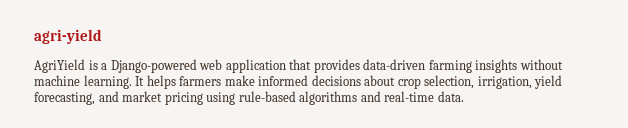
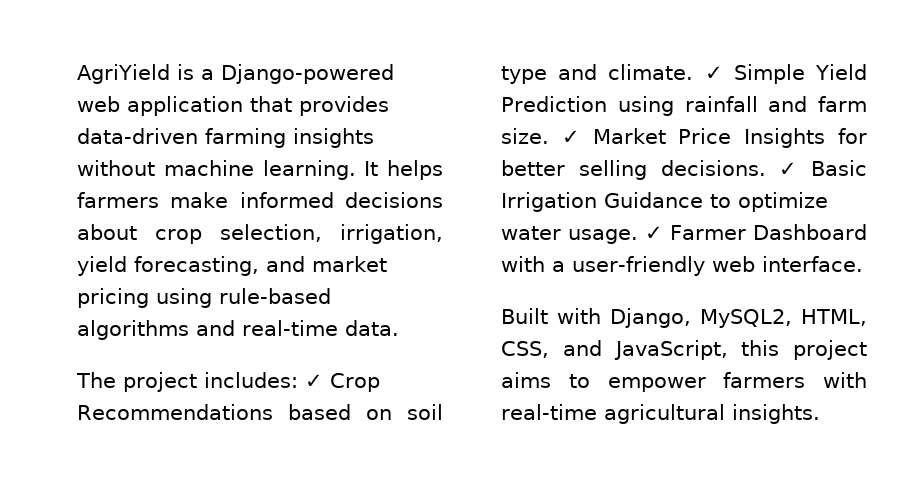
- agri-yield
+ The project includes: ✓ Crop Recommendations based on soil type and climate. ✓ Simple Yield Prediction using rainfall and farm size. ✓ Market Price Insights for better selling decisions. ✓ Basic Irrigation Guidance to optimize water usage. ✓ Farmer Dashboard with a user-friendly web interface.
+ Built with Django, MySQL2, HTML, CSS, and JavaScript, this project aims to empower farmers with real-time agricultural insights.

